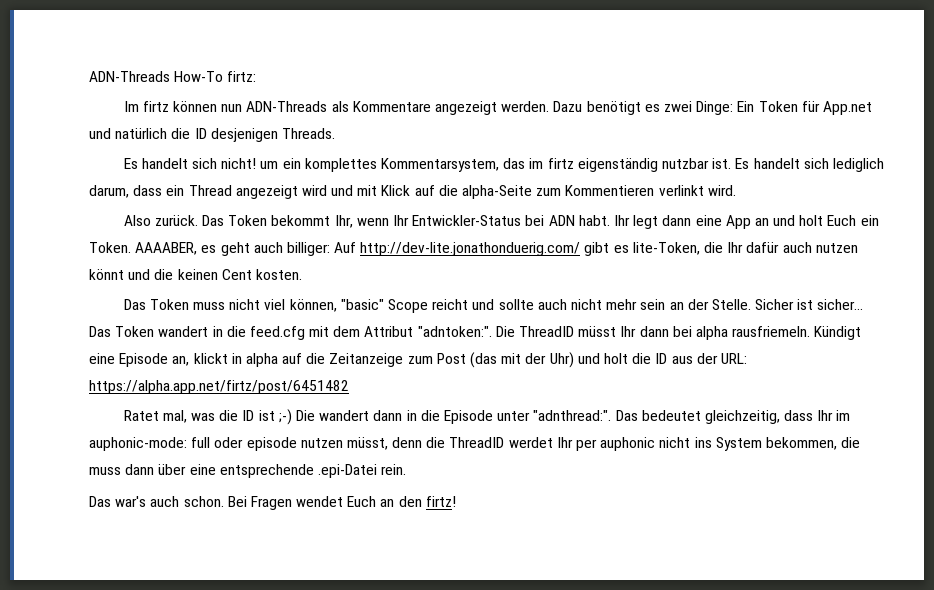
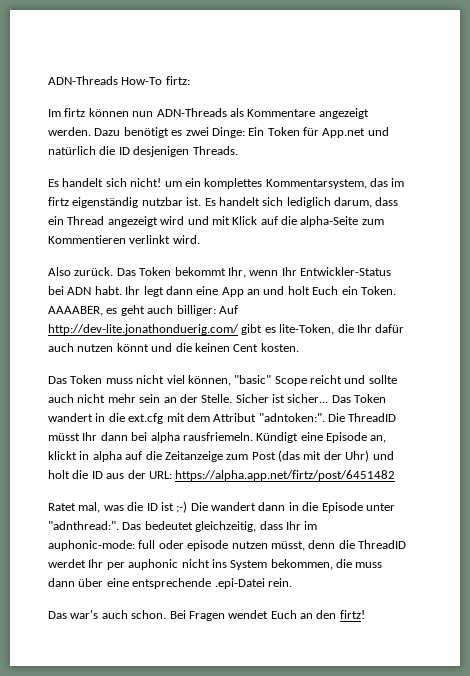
- Das Token wandert in die feed.cfg mit dem Attribut "adntoken:".
+ Das Token wandert in die ext.cfg mit dem Attribut "adntoken:".

